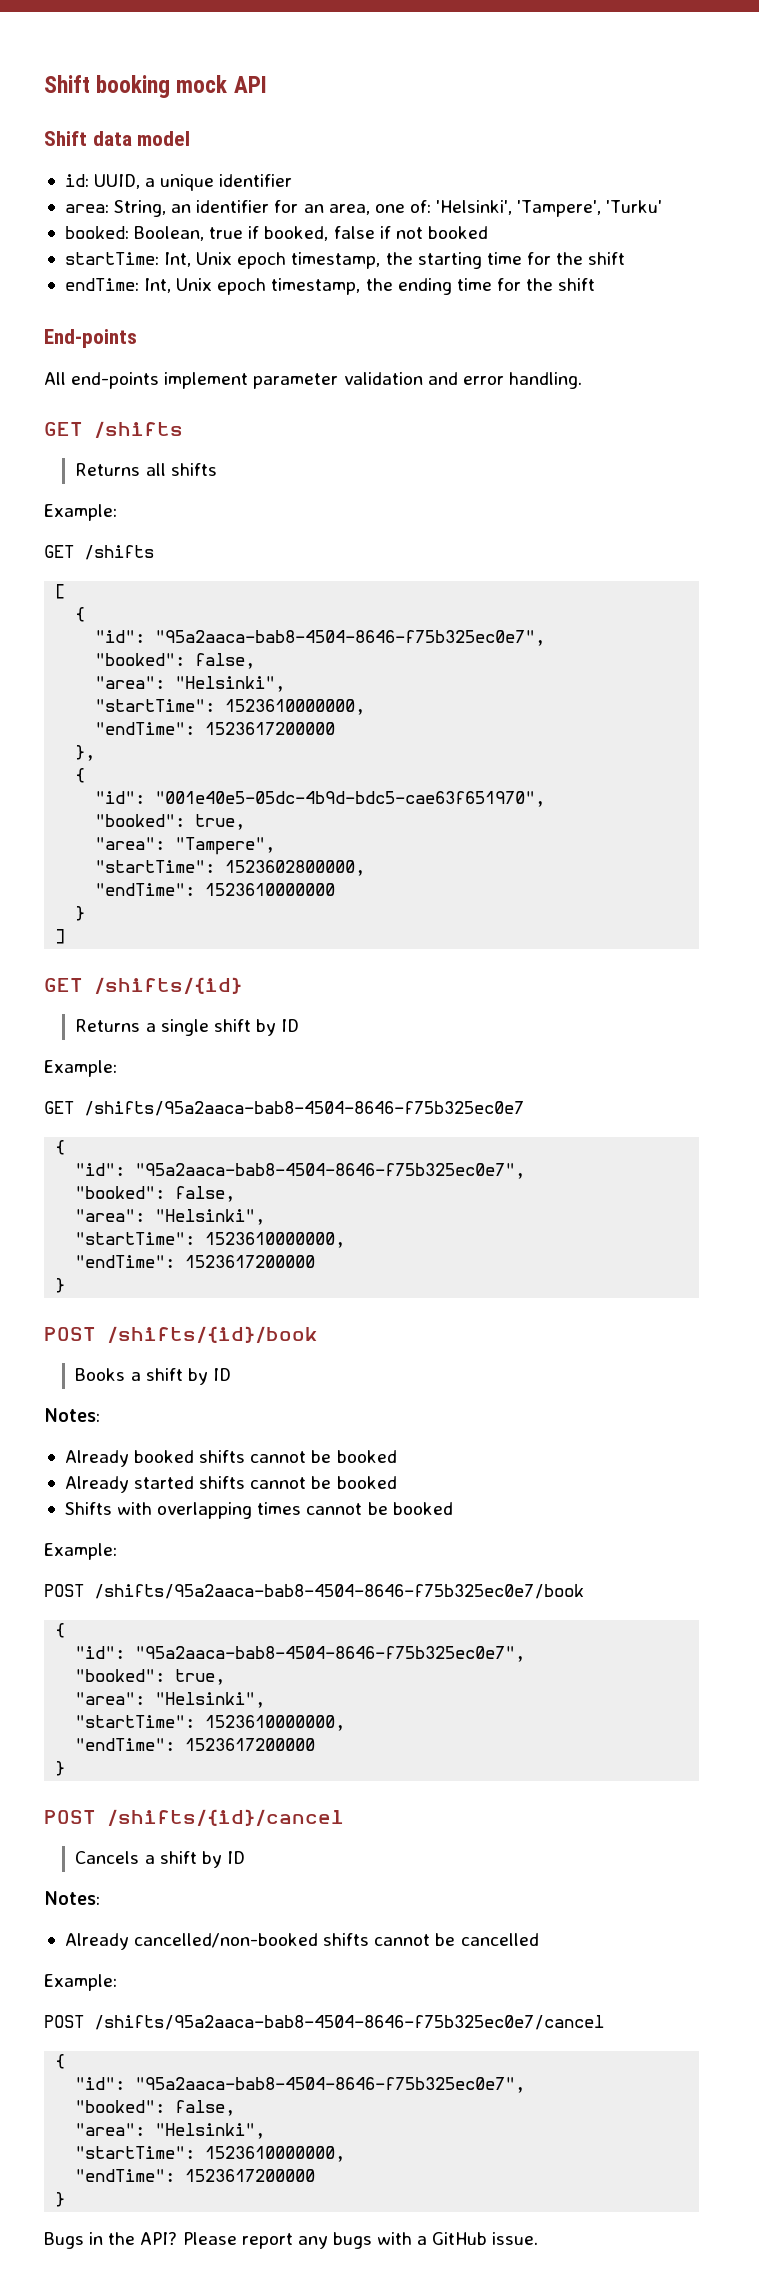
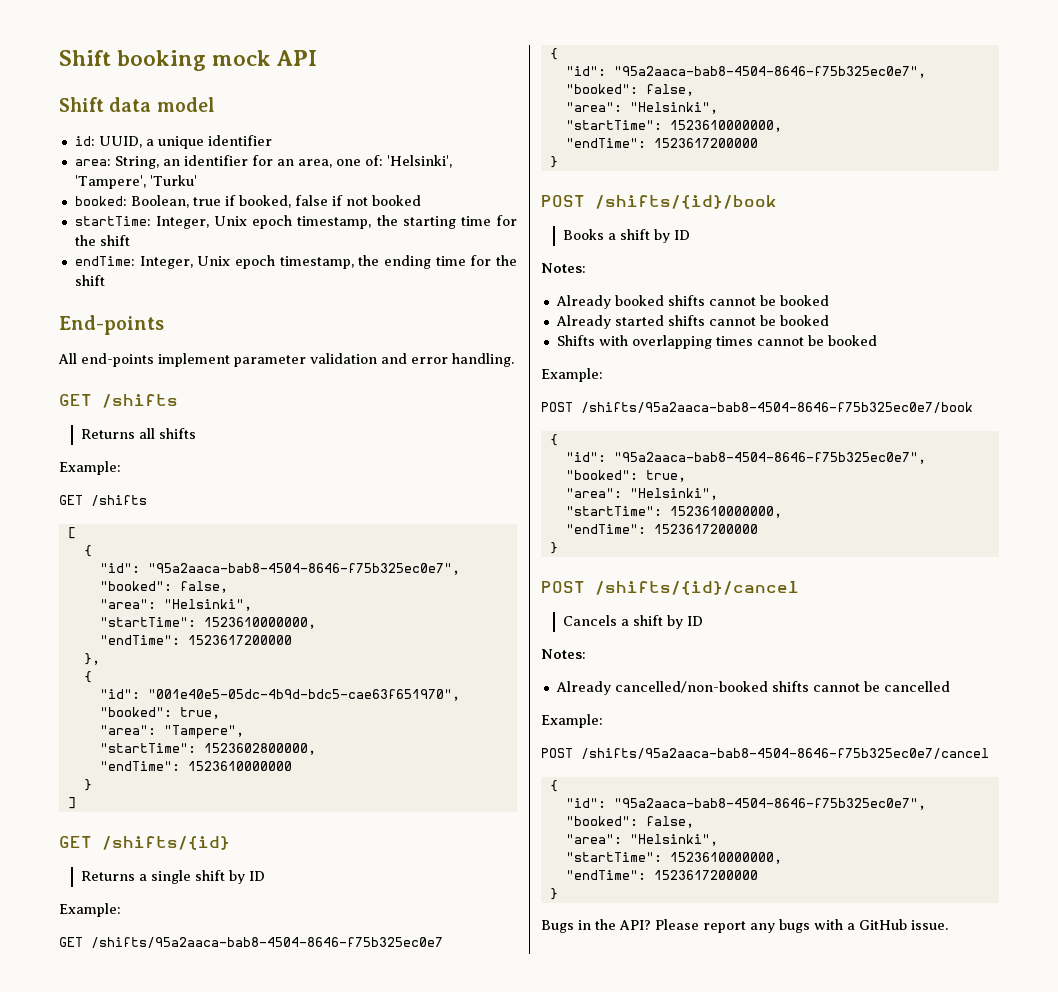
- startTime: Int, Unix epoch timestamp, the starting time for the shift
+ startTime: Integer, Unix epoch timestamp, the starting time for the shift
- endTime: Int, Unix epoch timestamp, the ending time for the shift
+ endTime: Integer, Unix epoch timestamp, the ending time for the shift

